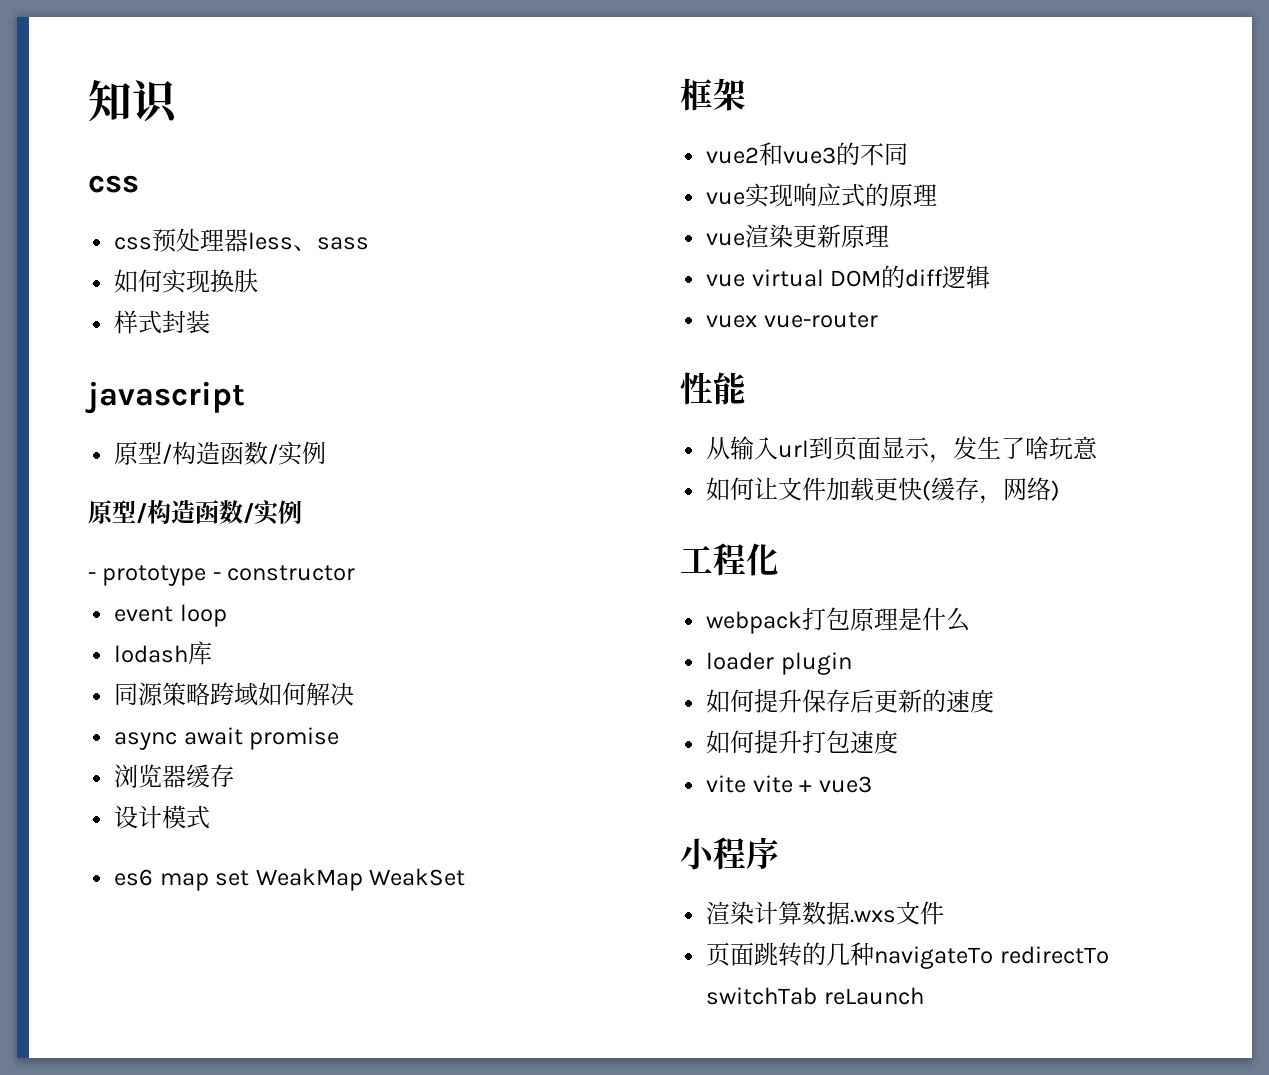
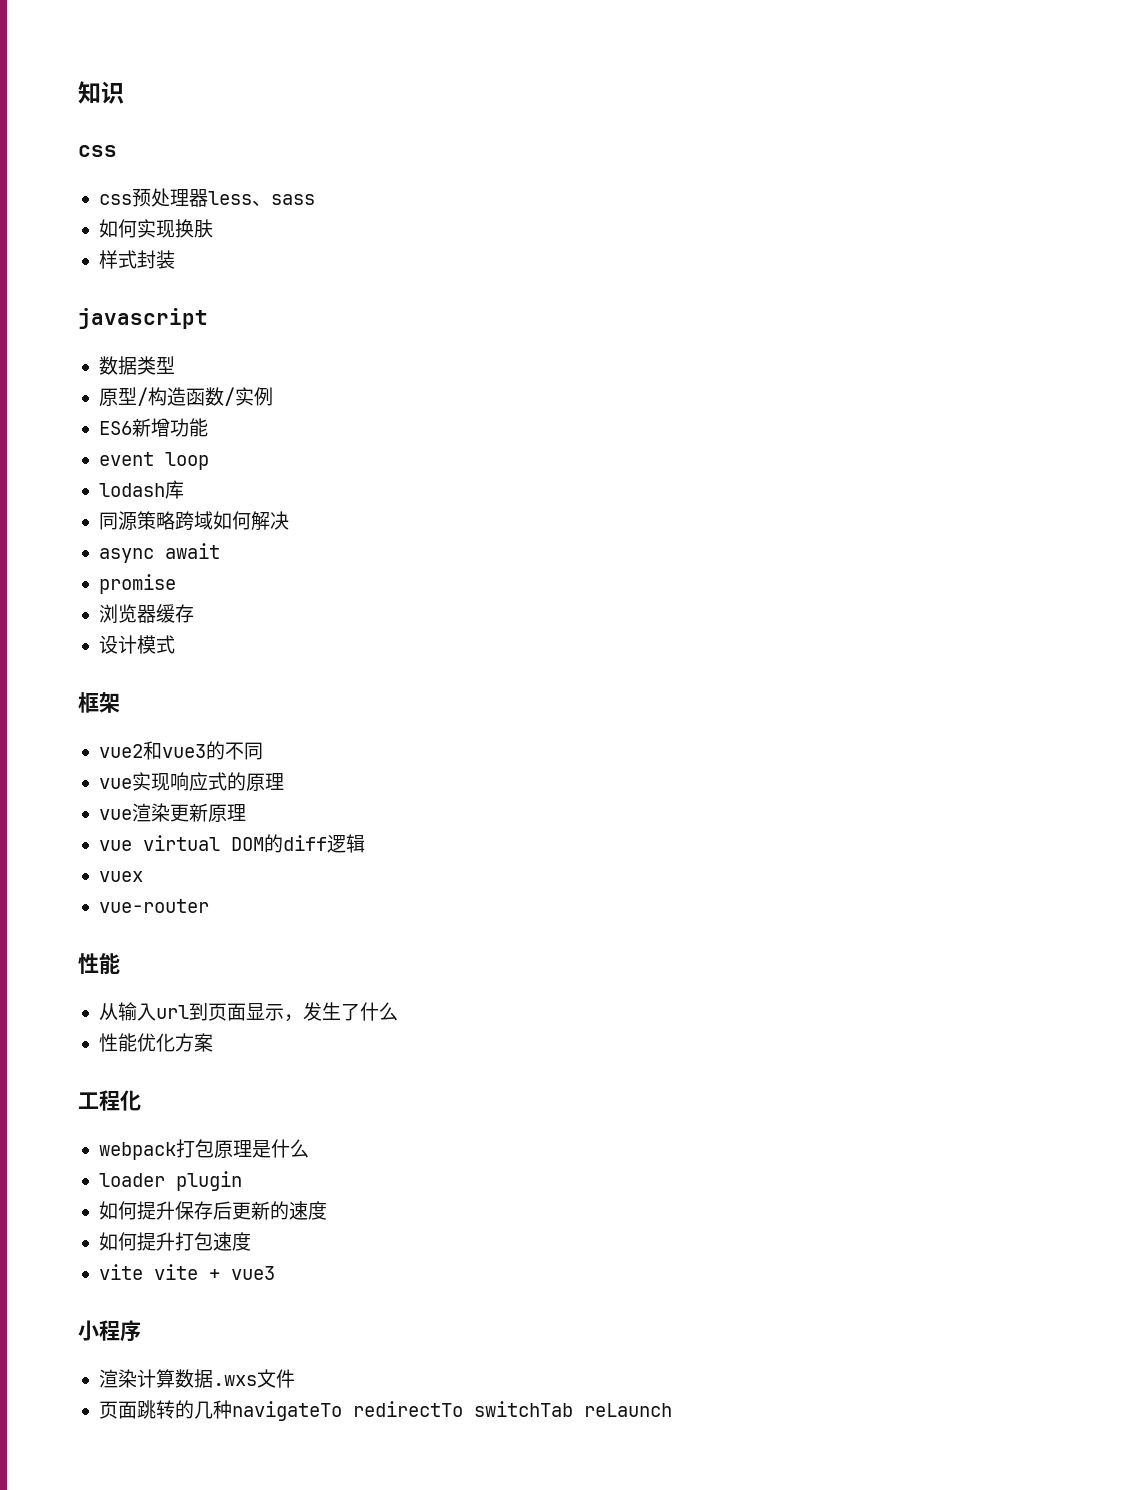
  javascript
+ 数据类型
  原型/构造函数/实例
- 原型/构造函数/实例
- - prototype - constructor
+ ES6新增功能
- async await promise
+ async await
+ promise
- es6 map set WeakMap WeakSet
- vuex vue-router
+ vuex
+ vue-router
- 从输入url到页面显示，发生了啥玩意
- 如何让文件加载更快(缓存，网络)
+ 从输入url到页面显示，发生了什么
+ 性能优化方案

